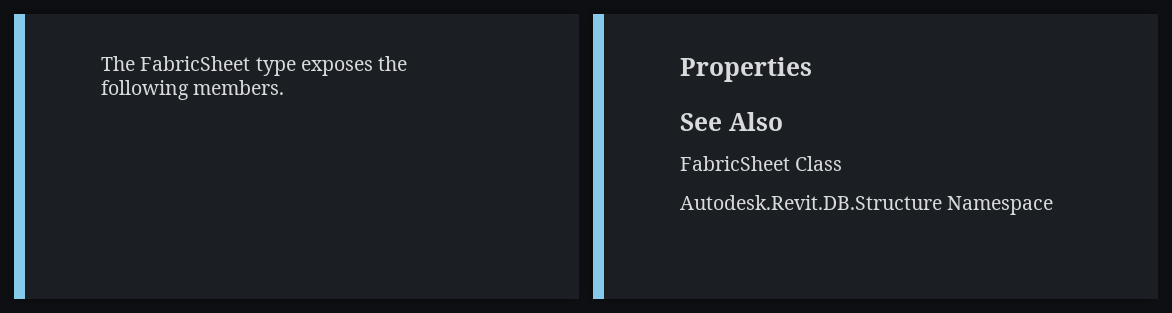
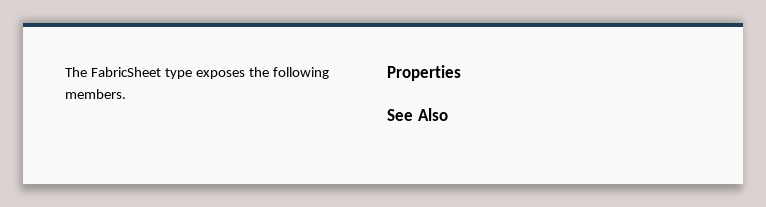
- FabricSheet Class
- Autodesk.Revit.DB.Structure Namespace

